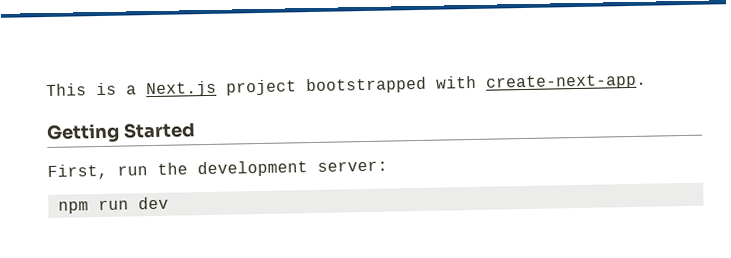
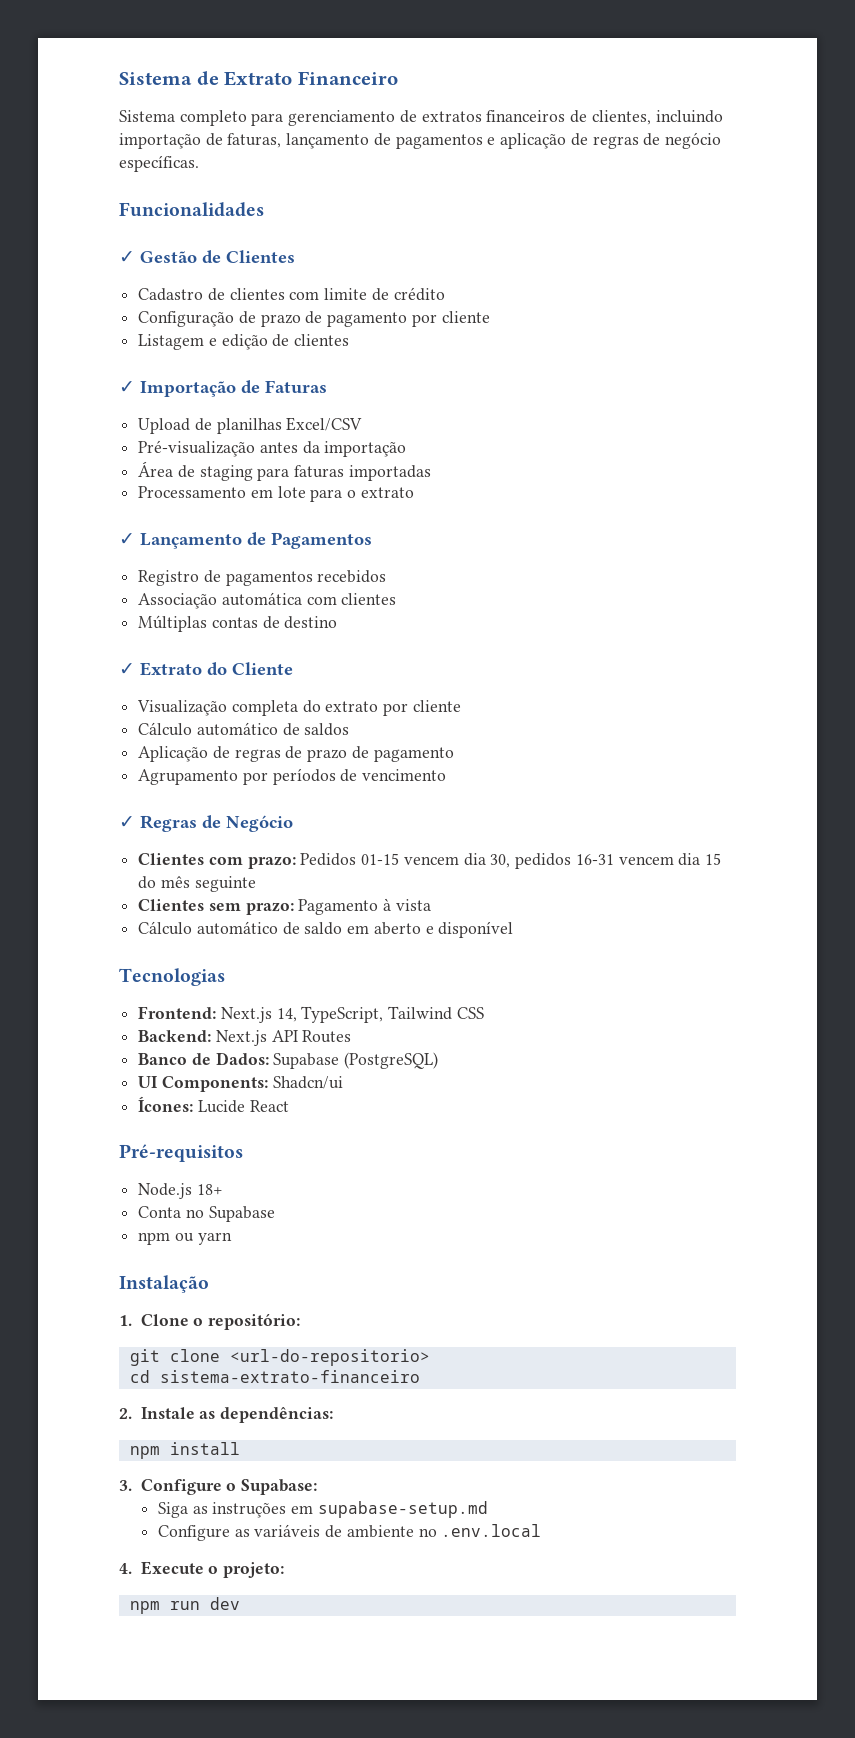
- This is a Next.js project bootstrapped with create-next-app.
- Getting Started
- First, run the development server:
+ Sistema de Extrato Financeiro
+ Sistema completo para gerenciamento de extratos financeiros de clientes, incluindo importação de faturas, lançamento de pagamentos e aplicação de regras de negócio específicas.
+ Funcionalidades
+ ✓ Gestão de Clientes
+ Cadastro de clientes com limite de crédito
+ Configuração de prazo de pagamento por cliente
+ Listagem e edição de clientes
+ ✓ Importação de Faturas
+ Upload de planilhas Excel/CSV
+ Pré-visualização antes da importação
+ Área de staging para faturas importadas
+ Processamento em lote para o extrato
+ ✓ Lançamento de Pagamentos
+ Registro de pagamentos recebidos
+ Associação automática com clientes
+ Múltiplas contas de destino
+ ✓ Extrato do Cliente
+ Visualização completa do extrato por cliente
+ Cálculo automático de saldos
+ Aplicação de regras de prazo de pagamento
+ Agrupamento por períodos de vencimento
+ ✓ Regras de Negócio
+ Clientes com prazo: Pedidos 01-15 vencem dia 30, pedidos 16-31 vencem dia 15 do mês seguinte
+ Clientes sem prazo: Pagamento à vista
+ Cálculo automático de saldo em aberto e disponível
+ Tecnologias
+ Frontend: Next.js 14, TypeScript, Tailwind CSS
+ Backend: Next.js API Routes
+ Banco de Dados: Supabase (PostgreSQL)
+ UI Components: Shadcn/ui
+ Ícones: Lucide React
+ Pré-requisitos
+ Node.js 18+
+ Conta no Supabase
+ npm ou yarn
+ Instalação
+ 1. Clone o repositório:
+ git clone <url-do-repositorio>
+ cd sistema-extrato-financeiro
+ 2. Instale as dependências:
+ npm install
+ 3. Configure o Supabase:
+ Siga as instruções em supabase-setup.md
+ Configure as variáveis de ambiente no .env.local
+ 4. Execute o projeto:

